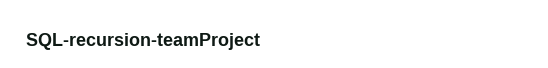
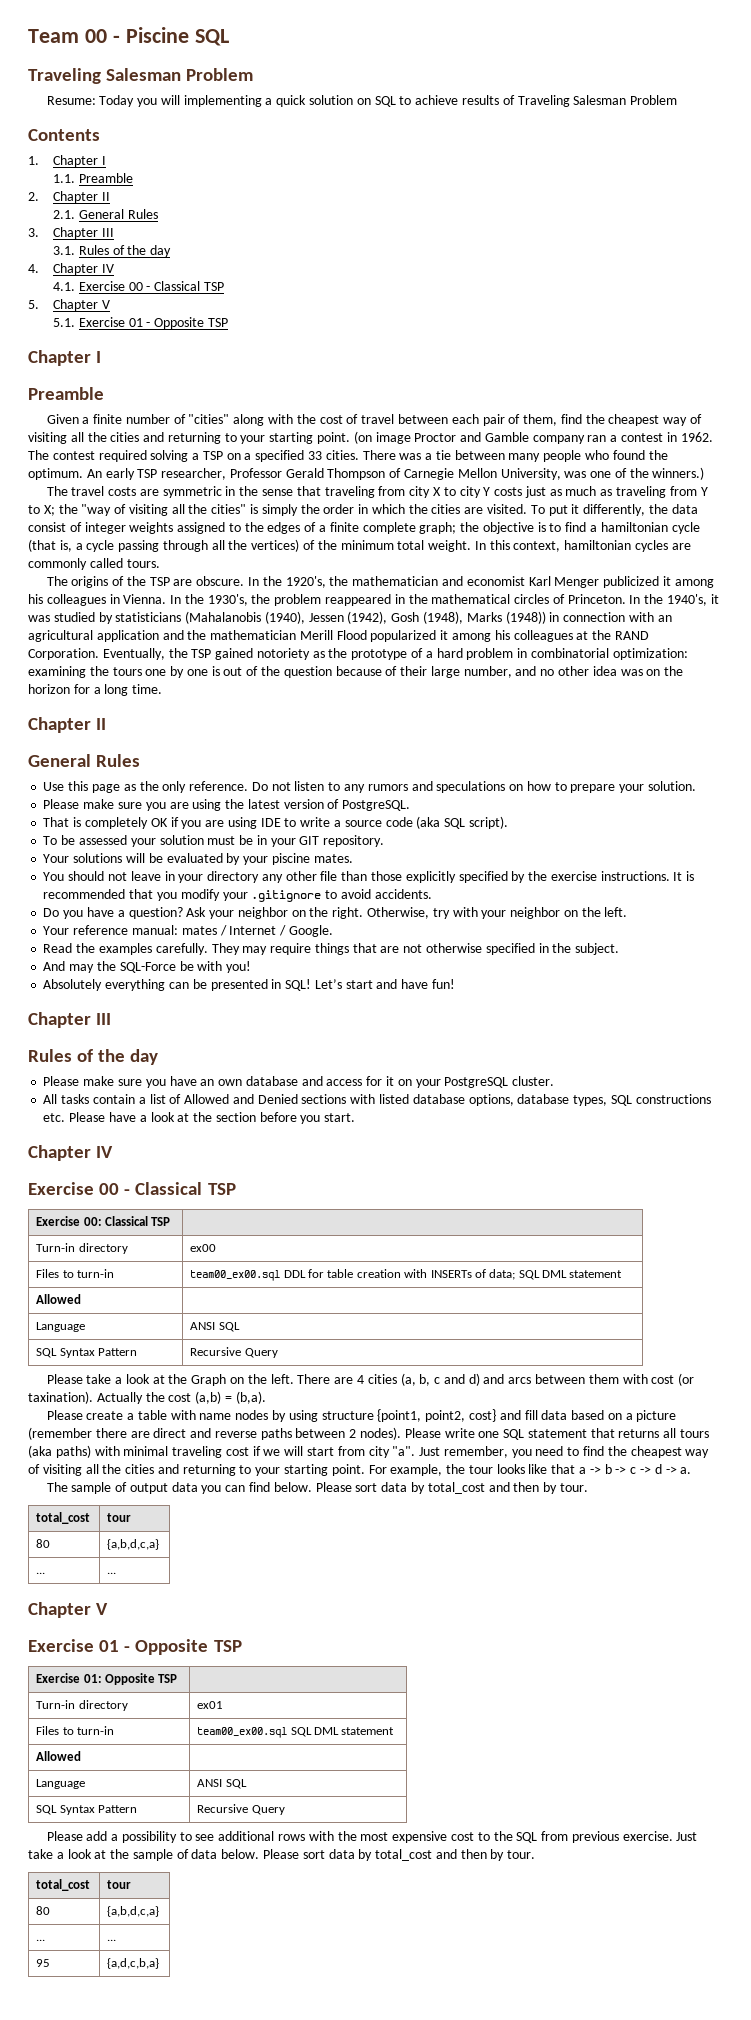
- SQL-recursion-teamProject
+ Team 00 - Piscine SQL
+ Traveling Salesman Problem
+ Resume: Today you will implementing a quick solution on SQL to achieve results of Traveling Salesman Problem
+ Contents
+ 1. Chapter I
+ 1.1. Preamble
+ 2. Chapter II
+ 2.1. General Rules
+ 3. Chapter III
+ 3.1. Rules of the day
+ 4. Chapter IV
+ 4.1. Exercise 00 - Classical TSP
+ 5. Chapter V
+ 5.1. Exercise 01 - Opposite TSP
+ Chapter I
+ Preamble
+ Given a finite number of "cities" along with the cost of travel between each pair of them, find the cheapest way of visiting all the cities and returning to your starting point. (on image Proctor and Gamble company ran a contest in 1962. The contest required solving a TSP on a specified 33 cities. There was a tie between many people who found the optimum. An early TSP researcher, Professor Gerald Thompson of Carnegie Mellon University, was one of the winners.)
+ The travel costs are symmetric in the sense that traveling from city X to city Y costs just as much as traveling from Y to X; the "way of visiting all the cities" is simply the order in which the cities are visited. To put it differently, the data consist of integer weights assigned to the edges of a finite complete graph; the objective is to find a hamiltonian cycle (that is, a cycle passing through all the vertices) of the minimum total weight. In this context, hamiltonian cycles are commonly called tours.
+ The origins of the TSP are obscure. In the 1920's, the mathematician and economist Karl Menger publicized it among his colleagues in Vienna. In the 1930's, the problem reappeared in the mathematical circles of Princeton. In the 1940's, it was studied by statisticians (Mahalanobis (1940), Jessen (1942), Gosh (1948), Marks (1948)) in connection with an agricultural application and the mathematician Merill Flood popularized it among his colleagues at the RAND Corporation. Eventually, the TSP gained notoriety as the prototype of a hard problem in combinatorial optimization: examining the tours one by one is out of the question because of their large number, and no other idea was on the horizon for a long time.
+ Chapter II
+ General Rules
+ Use this page as the only reference. Do not listen to any rumors and speculations on how to prepare your solution.
+ Please make sure you are using the latest version of PostgreSQL.
+ That is completely OK if you are using IDE to write a source code (aka SQL script).
+ To be assessed your solution must be in your GIT repository.
+ Your solutions will be evaluated by your piscine mates.
+ You should not leave in your directory any other file than those explicitly specified by the exercise instructions. It is recommended that you modify your .gitignore to avoid accidents.
+ Do you have a question? Ask your neighbor on the right. Otherwise, try with your neighbor on the left.
+ Your reference manual: mates / Internet / Google.
+ Read the examples carefully. They may require things that are not otherwise specified in the subject.
+ And may the SQL-Force be with you!
+ Absolutely everything can be presented in SQL! Let’s start and have fun!
+ Chapter III
+ Rules of the day
+ Please make sure you have an own database and access for it on your PostgreSQL cluster.
+ All tasks contain a list of Allowed and Denied sections with listed database options, database types, SQL constructions etc. Please have a look at the section before you start.
+ Chapter IV
+ Exercise 00 - Classical TSP
+ Exercise 00: Classical TSP |
+ Turn-in directory | ex00
+ Files to turn-in | team00_ex00.sql DDL for table creation with INSERTs of data; SQL DML statement
+ Allowed |
+ Language | ANSI SQL
+ SQL Syntax Pattern | Recursive Query
+ Please take a look at the Graph on the left. There are 4 cities (a, b, c and d) and arcs between them with cost (or taxination). Actually the cost (a,b) = (b,a).
+ Please create a table with name nodes by using structure {point1, point2, cost} and fill data based on a picture (remember there are direct and reverse paths between 2 nodes). Please write one SQL statement that returns all tours (aka paths) with minimal traveling cost if we will start from city "a". Just remember, you need to find the cheapest way of visiting all the cities and returning to your starting point. For example, the tour looks like that a -> b -> c -> d -> a.
+ The sample of output data you can find below. Please sort data by total_cost and then by tour.
+ total_cost | tour
+ 80 | {a,b,d,c,a}
+ ... | ...
+ Chapter V
+ Exercise 01 - Opposite TSP
+ Exercise 01: Opposite TSP |
+ Turn-in directory | ex01
+ Files to turn-in | team00_ex00.sql SQL DML statement
+ Allowed |
+ Language | ANSI SQL
+ SQL Syntax Pattern | Recursive Query
+ Please add a possibility to see additional rows with the most expensive cost to the SQL from previous exercise. Just take a look at the sample of data below. Please sort data by total_cost and then by tour.
+ total_cost | tour
+ 80 | {a,b,d,c,a}
+ ... | ...
+ 95 | {a,d,c,b,a}

